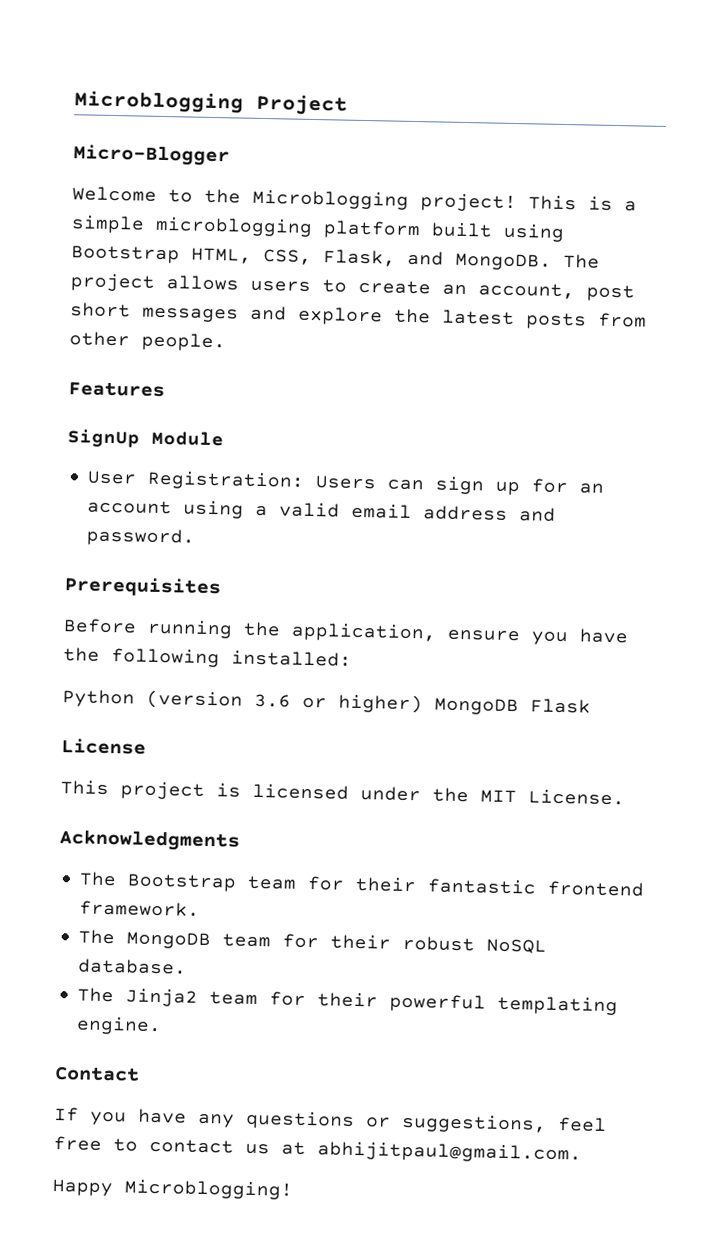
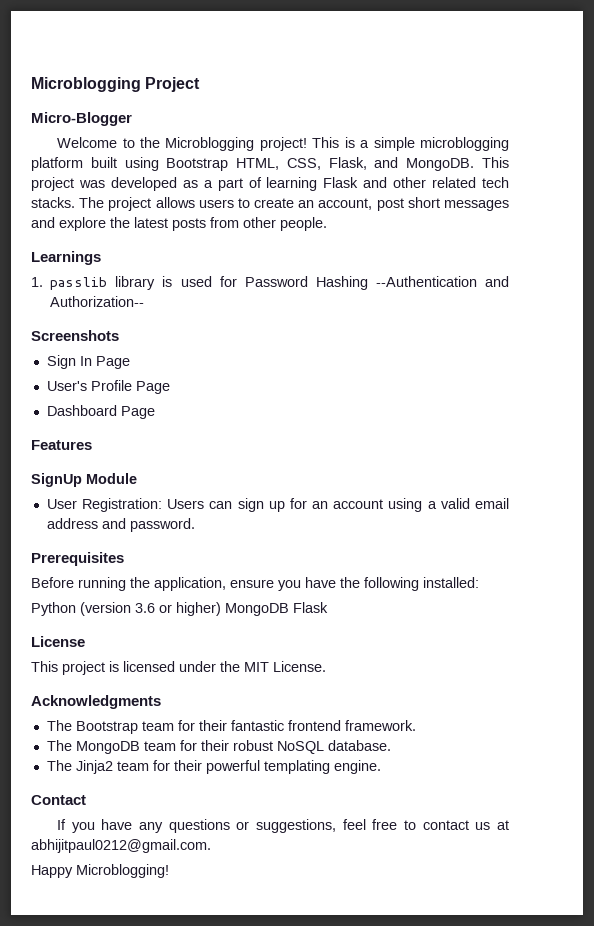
+ This project was developed as a part of learning Flask and other related tech stacks.
+ Learnings
+ 1. passlib library is used for Password Hashing --Authentication and Authorization--
+ Screenshots
+ Sign In Page
+ User's Profile Page
+ Dashboard Page
- If you have any questions or suggestions, feel free to contact us at abhijitpaul@gmail.com.
+ If you have any questions or suggestions, feel free to contact us at abhijitpaul0212@gmail.com.

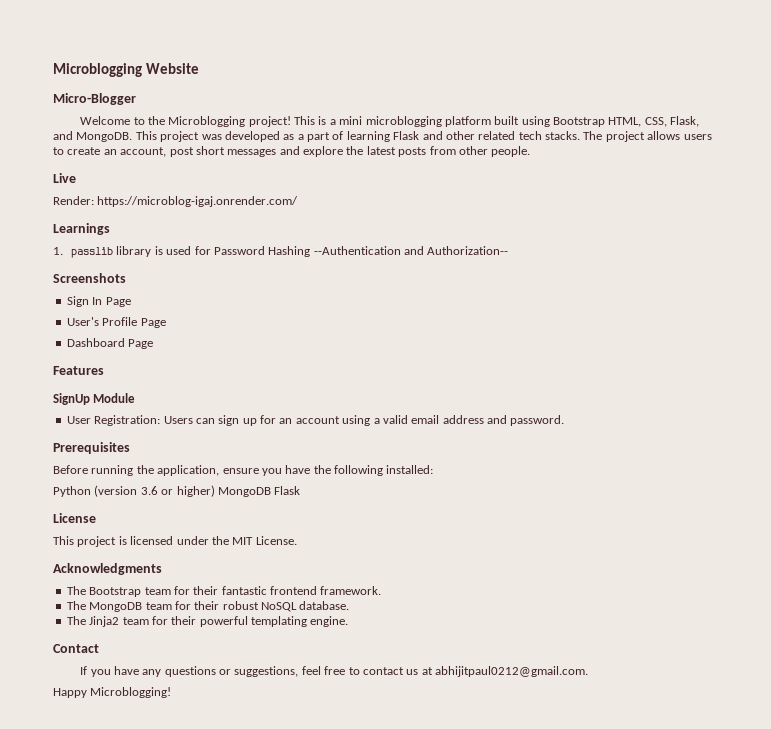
- Microblogging Project
+ Microblogging Website
- This is a simple microblogging platform built using Bootstrap HTML, CSS, Flask, and MongoDB.
+ This is a mini microblogging platform built using Bootstrap HTML, CSS, Flask, and MongoDB.
+ Live
+ Render: https://microblog-igaj.onrender.com/

